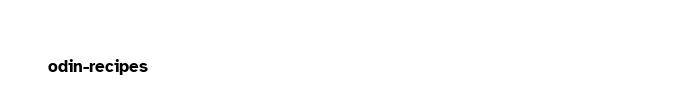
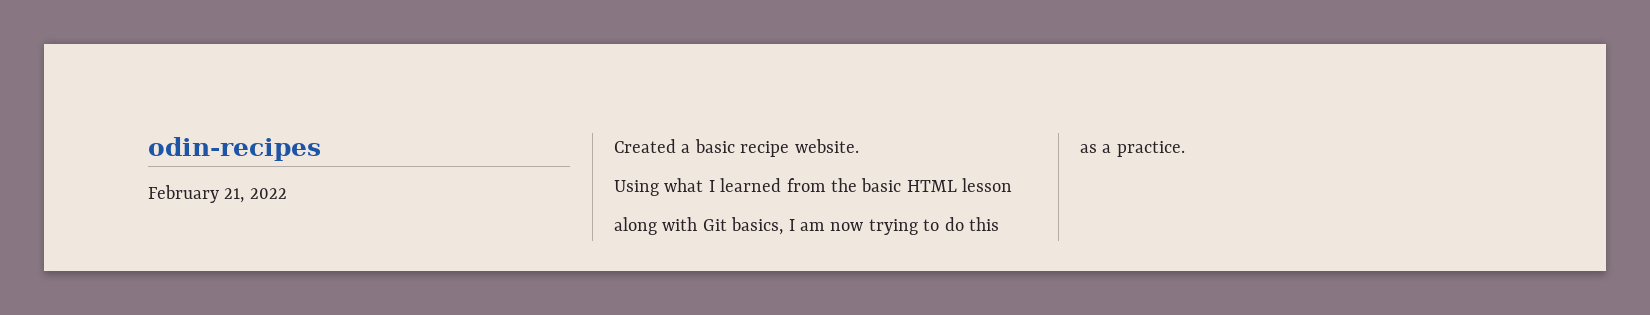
+ February 21, 2022
+ Created a basic recipe website.
+ Using what I learned from the basic HTML lesson
+ along with Git basics, I am now trying to do this
+ as a practice.

